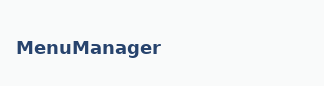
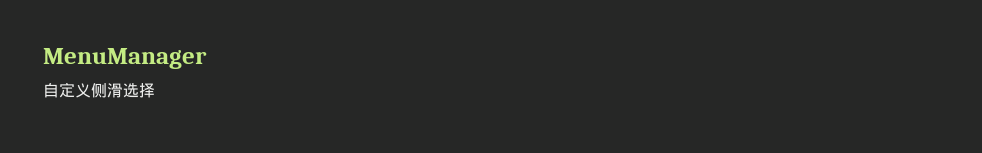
+ 自定义侧滑选择

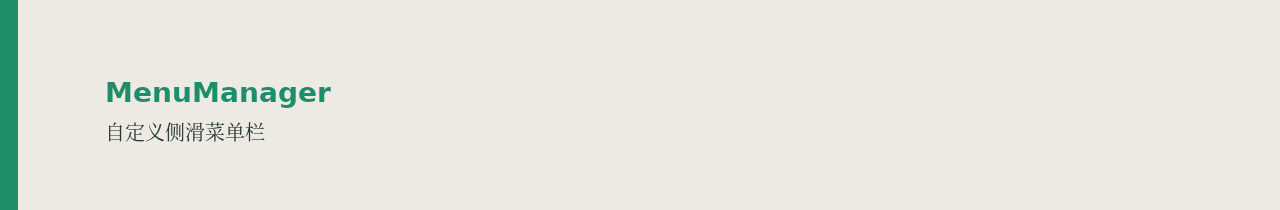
- 自定义侧滑选择
+ 自定义侧滑菜单栏

